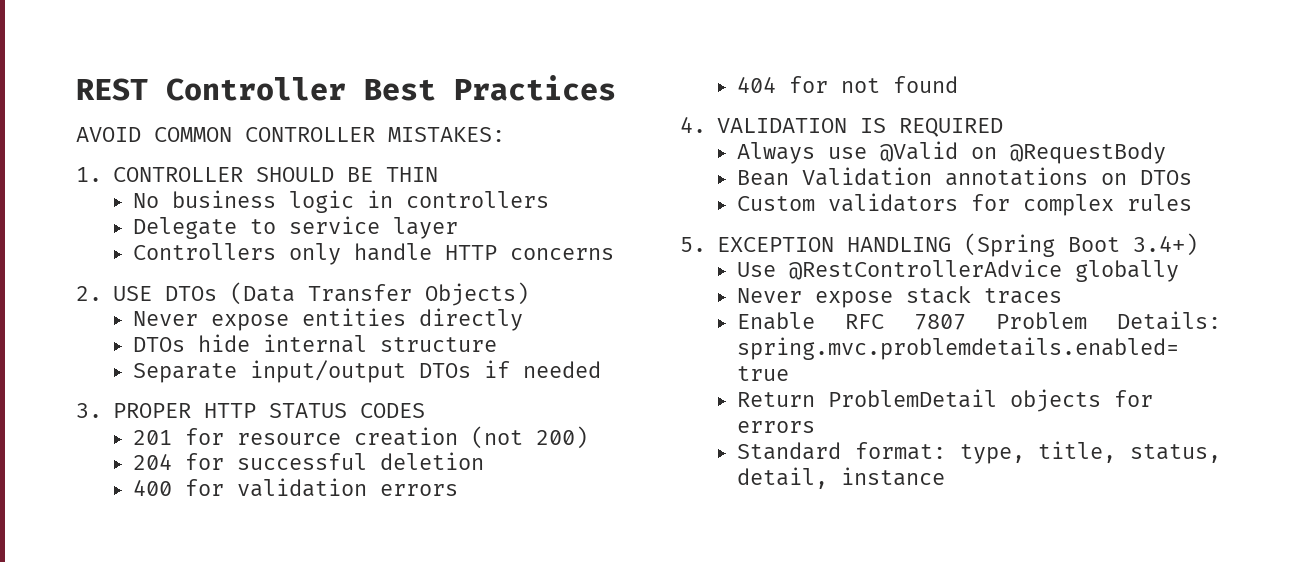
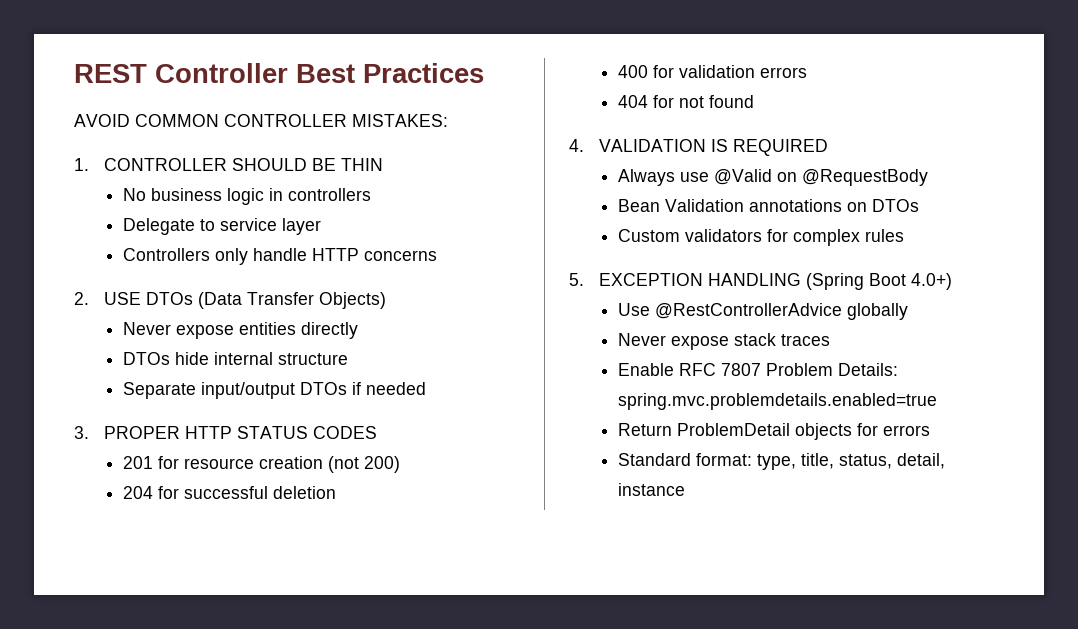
- 5. EXCEPTION HANDLING (Spring Boot 3.4+)
+ 5. EXCEPTION HANDLING (Spring Boot 4.0+)

